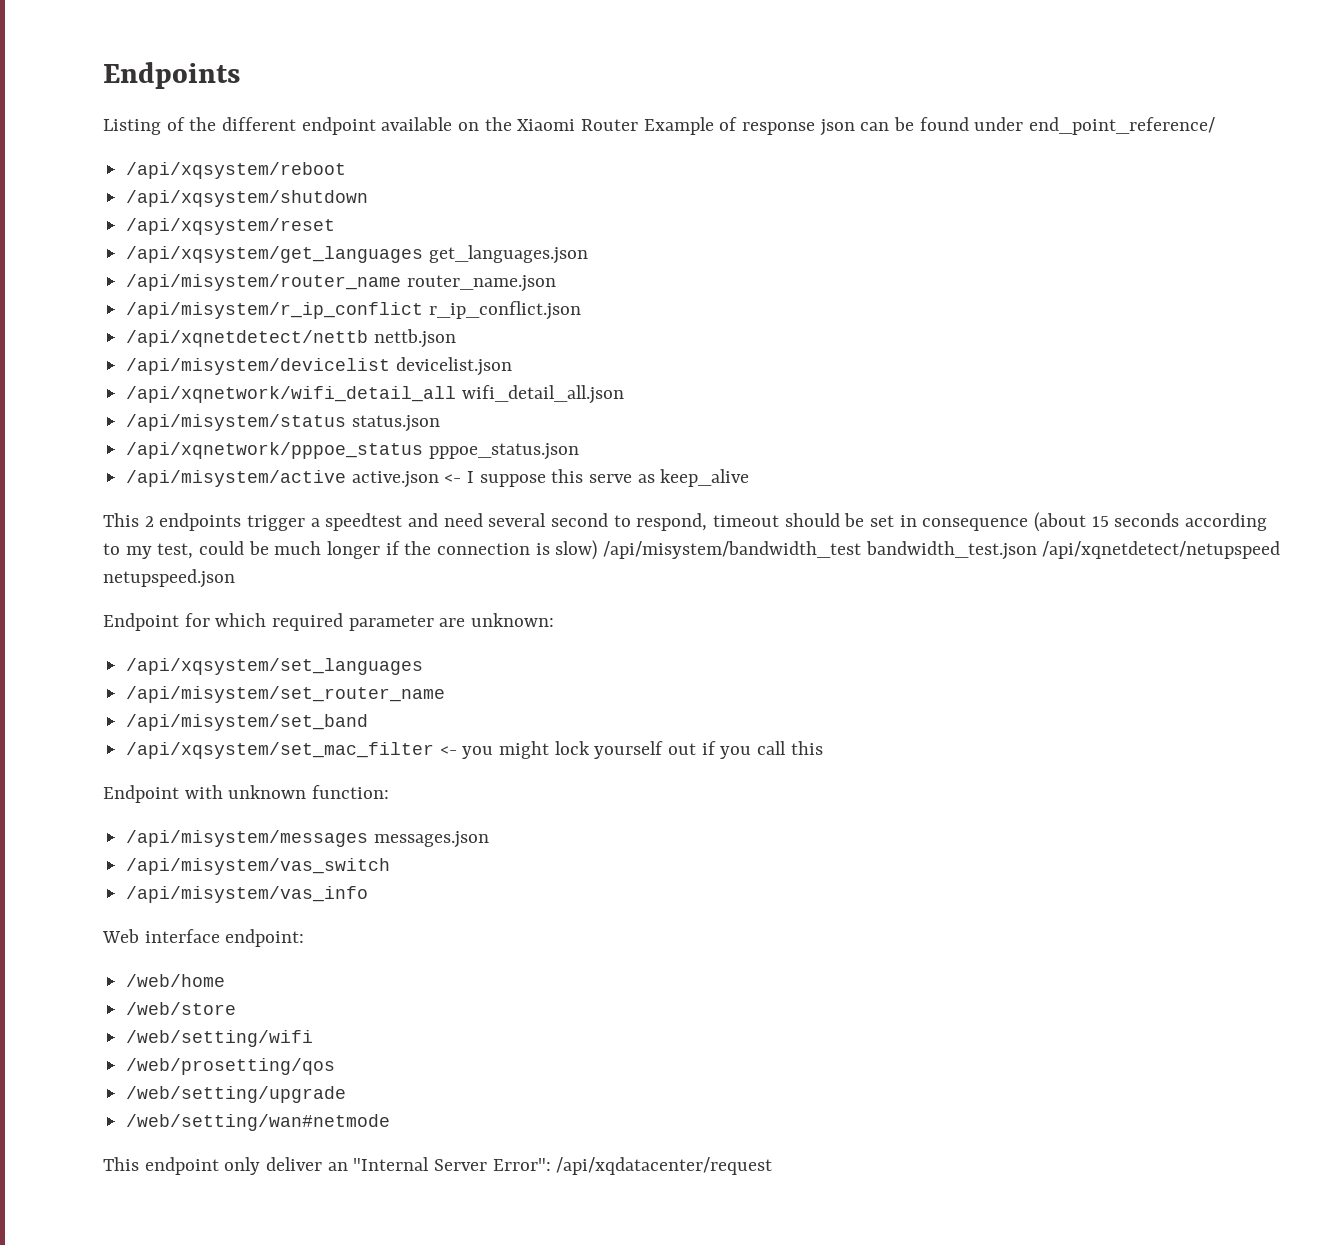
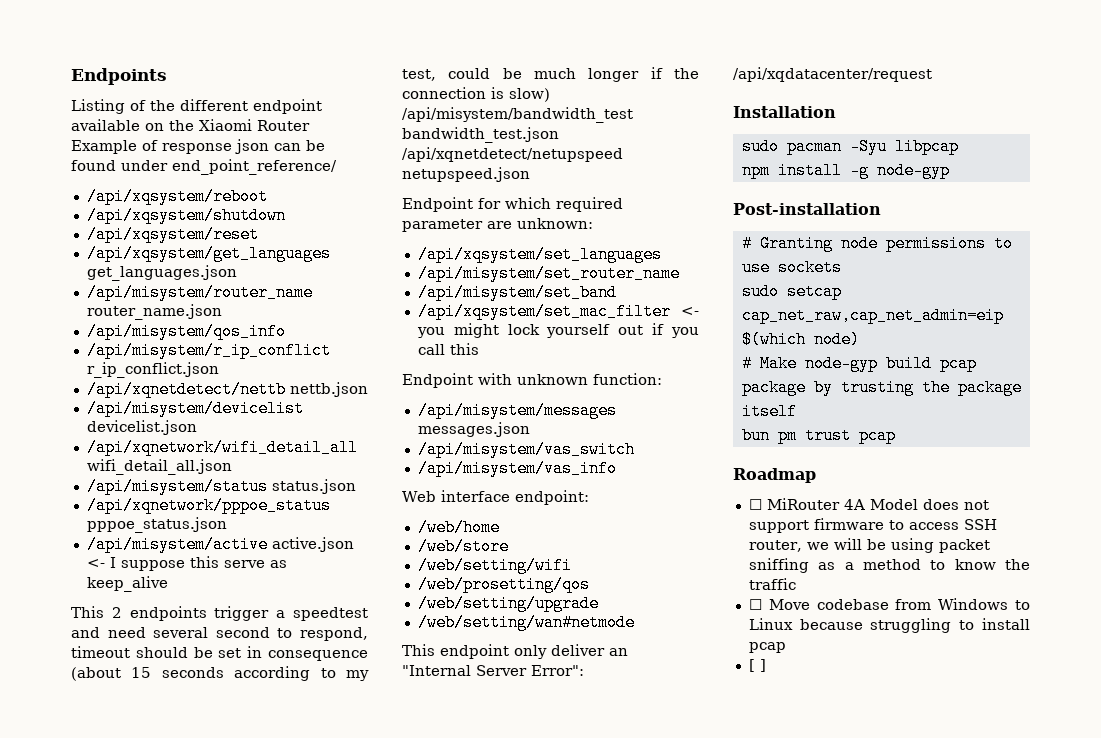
+ /api/misystem/qos_info
+ Installation
+ sudo pacman -Syu libpcap
+ npm install -g node-gyp
+ Post-installation
+ # Granting node permissions to use sockets
+ sudo setcap cap_net_raw,cap_net_admin=eip $(which node)
+ # Make node-gyp build pcap package by trusting the package itself
+ bun pm trust pcap
+ Roadmap
+ ☐ MiRouter 4A Model does not support firmware to access SSH router, we will be using packet sniffing as a method to know the traffic
+ ☐ Move codebase from Windows to Linux because struggling to install pcap
+ [ ]

